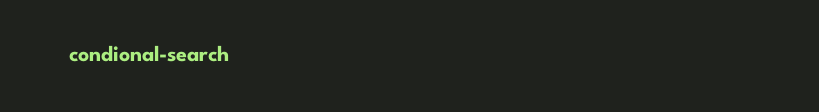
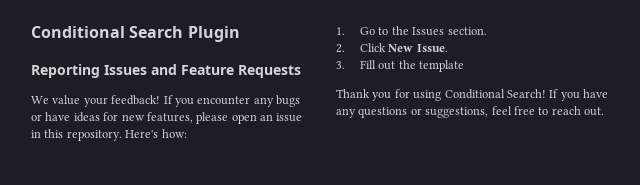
- condional-search
+ Conditional Search Plugin
+ Reporting Issues and Feature Requests
+ We value your feedback! If you encounter any bugs or have ideas for new features, please open an issue in this repository. Here's how:
+ 1. Go to the Issues section.
+ 2. Click New Issue.
+ 3. Fill out the template
+ Thank you for using Conditional Search! If you have any questions or suggestions, feel free to reach out.

